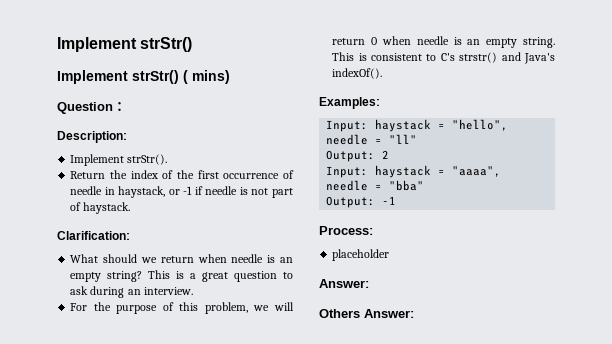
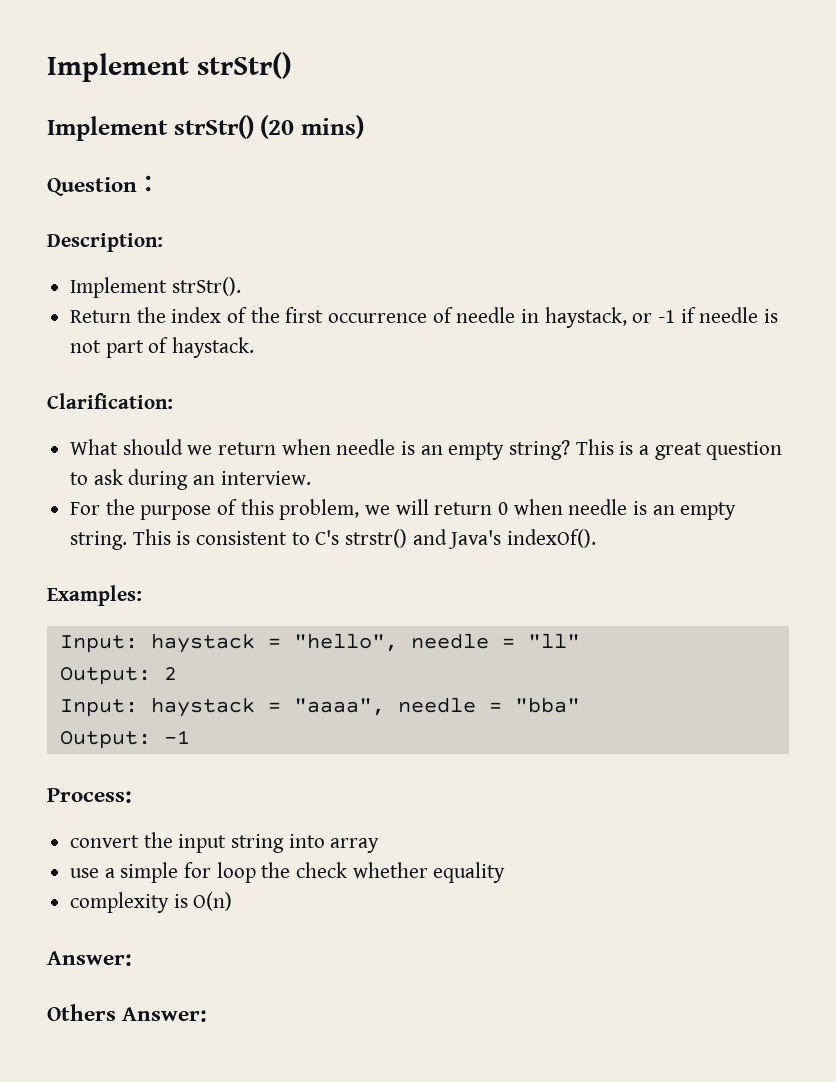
- Implement strStr() ( mins)
+ Implement strStr() (20 mins)
- placeholder
+ convert the input string into array
+ use a simple for loop the check whether equality
+ complexity is O(n)

